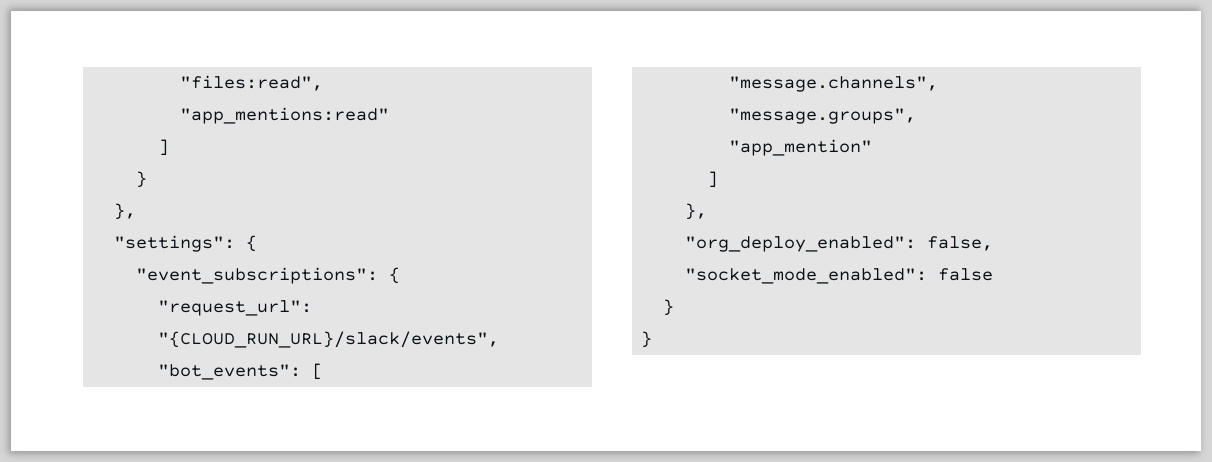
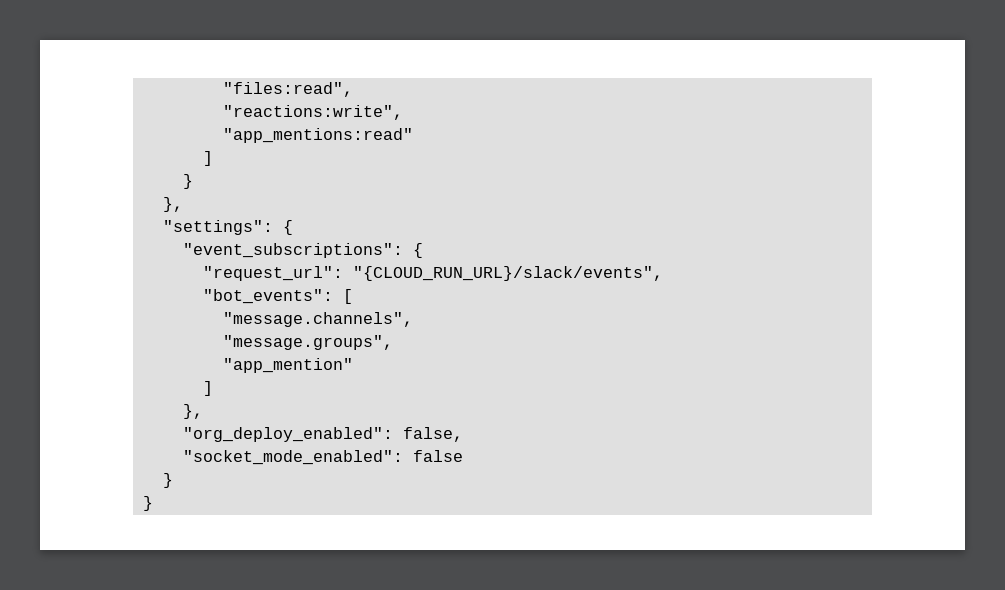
+ "reactions:write",

